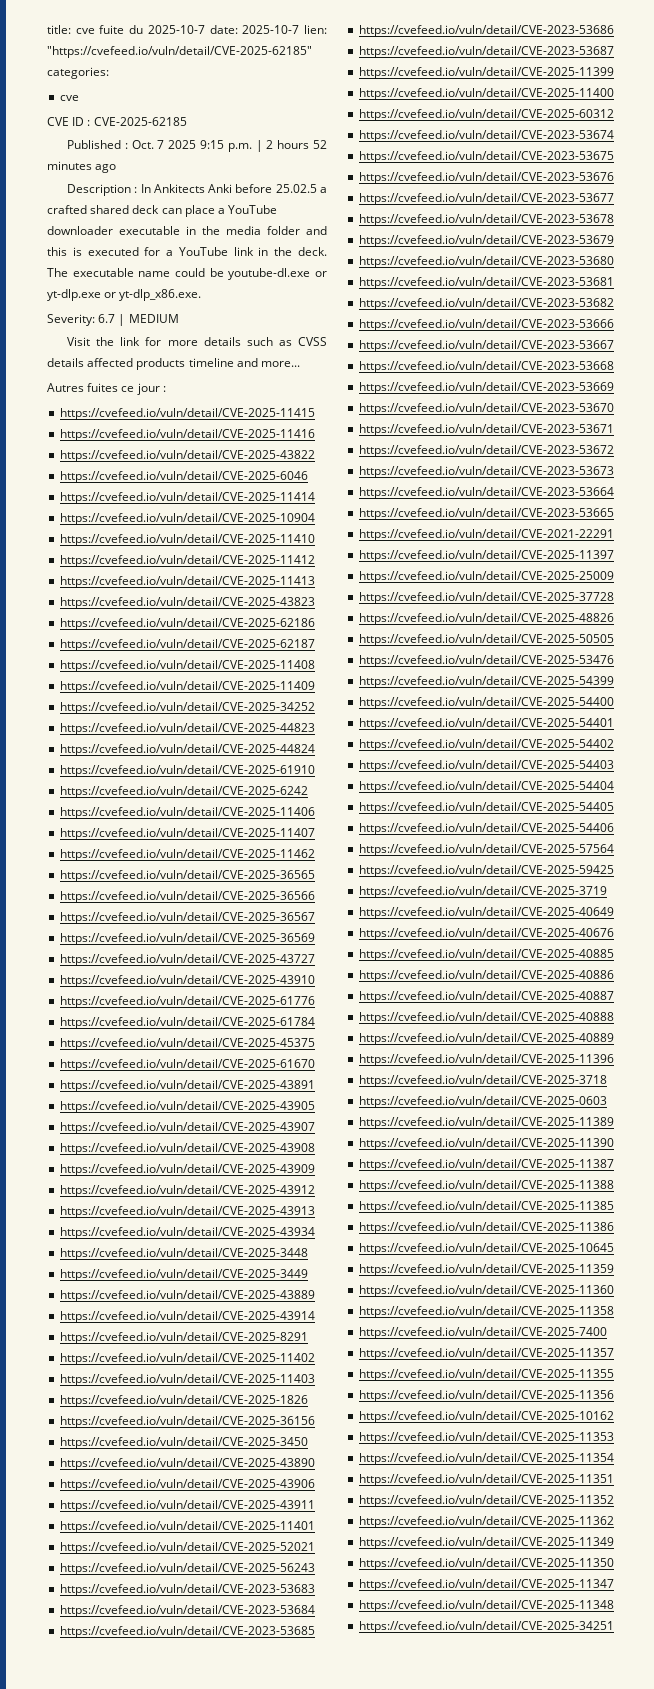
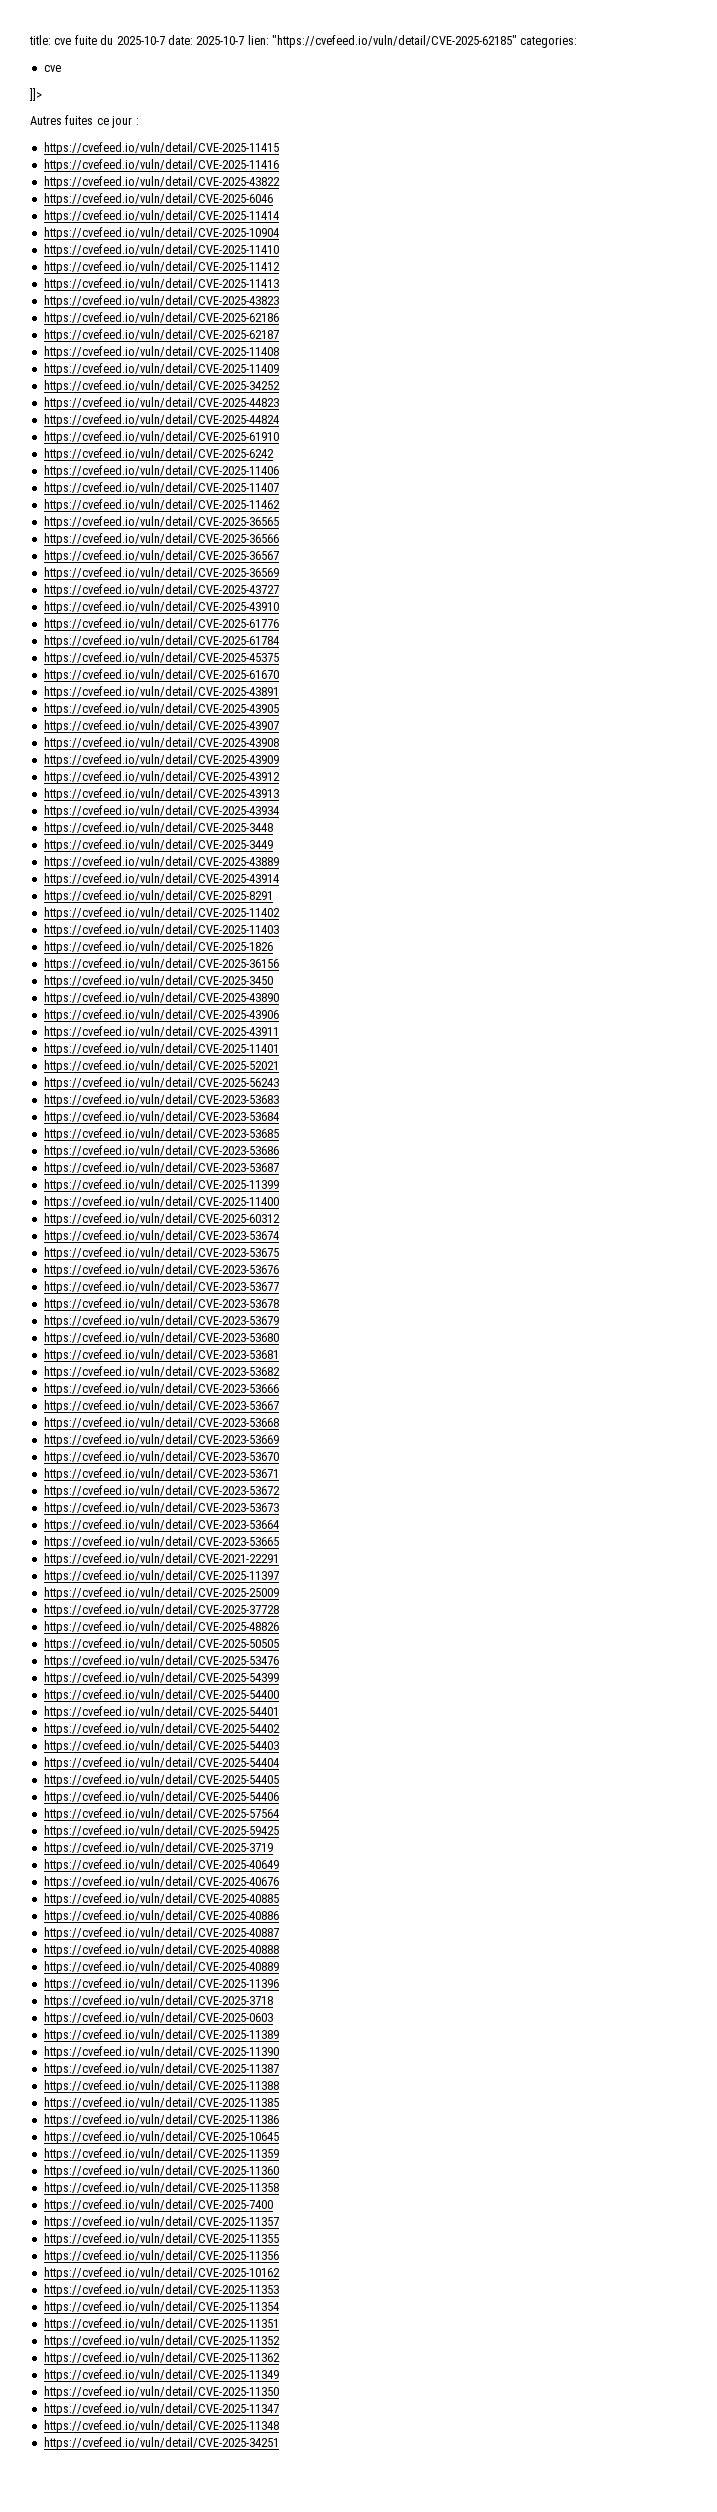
- CVE ID : CVE-2025-62185
- Published : Oct. 7 2025 9:15 p.m. | 2 hours 52 minutes ago
- Description : In Ankitects Anki before 25.02.5 a crafted shared deck can place a YouTube downloader executable in the media folder and this is executed for a YouTube link in the deck. The executable name could be youtube-dl.exe or yt-dlp.exe or yt-dlp_x86.exe.
- Severity: 6.7 | MEDIUM
- Visit the link for more details such as CVSS details affected products timeline and more...
+ ]]>

